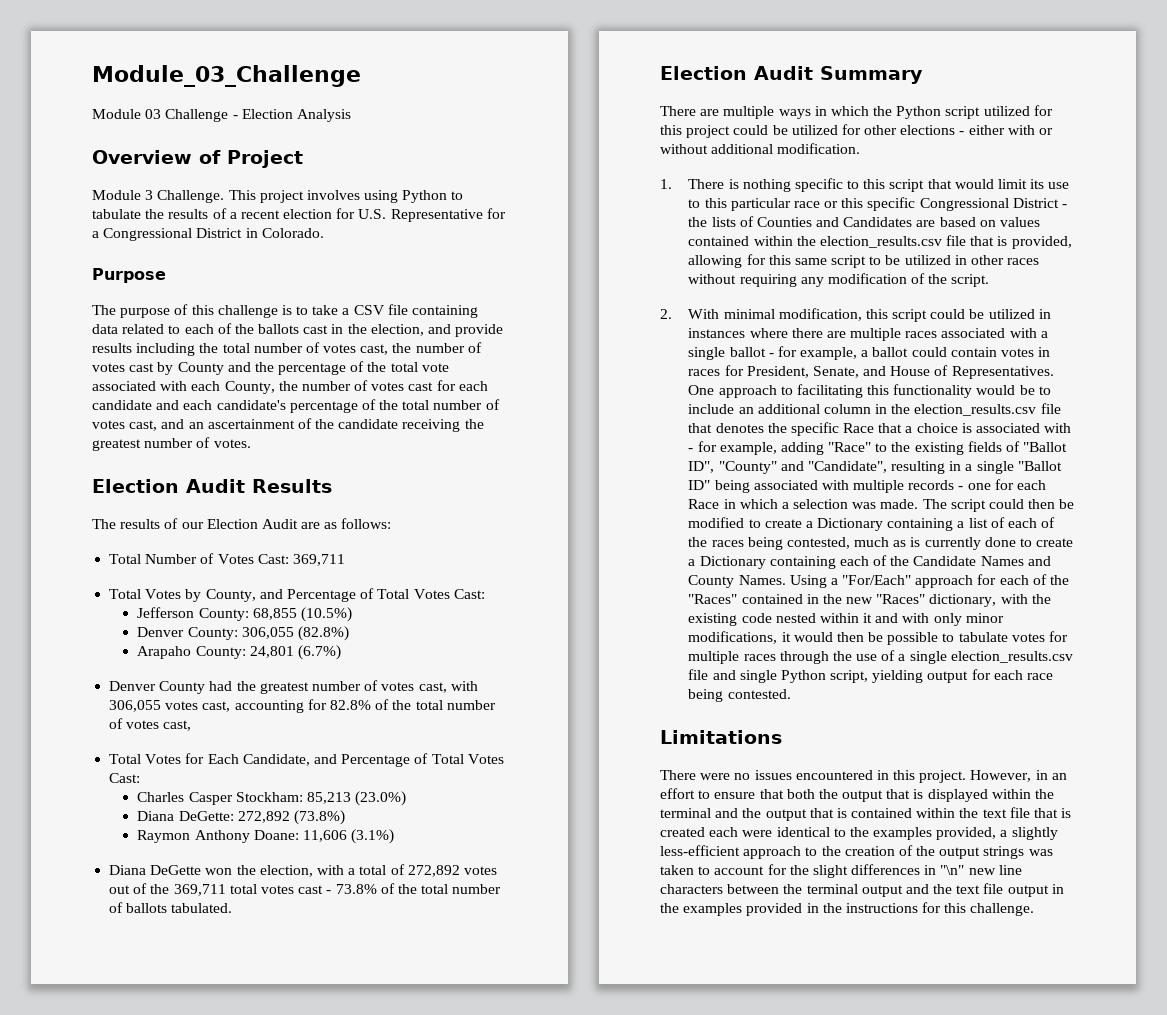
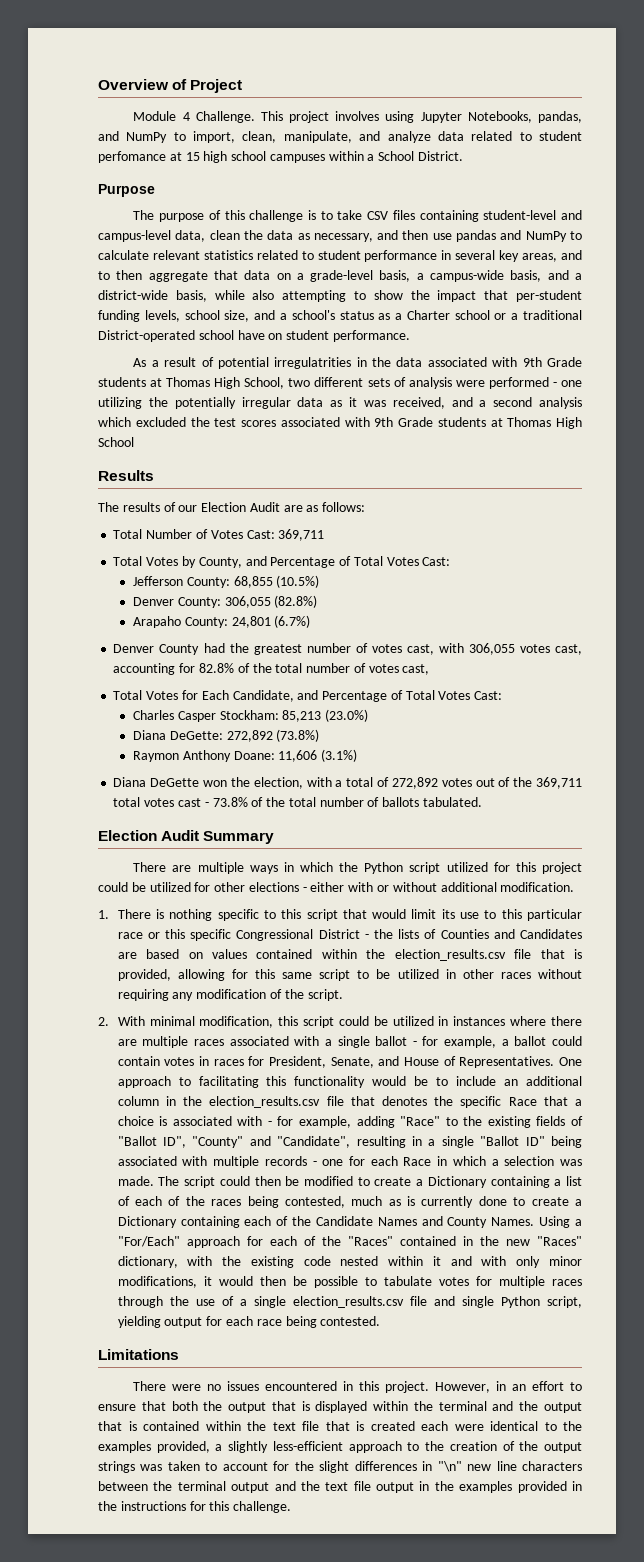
- Module_03_Challenge
- Module 03 Challenge - Election Analysis
- Module 3 Challenge.
+ Module 4 Challenge.
- This project involves using Python to tabulate the results of a recent election for U.S. Representative for a Congressional District in Colorado.
+ This project involves using Jupyter Notebooks, pandas, and NumPy to import, clean, manipulate, and analyze data related to student perfomance at 15 high school campuses within a School District.
- The purpose of this challenge is to take a CSV file containing data related to each of the ballots cast in the election, and provide results including the total number of votes cast, the number of votes cast by County and the percentage of the total vote associated with each County, the number of votes cast for each candidate and each candidate's percentage of the total number of votes cast, and an ascertainment of the candidate receiving the greatest number of votes.
- Election Audit Results
+ The purpose of this challenge is to take CSV files containing student-level and campus-level data, clean the data as necessary, and then use pandas and NumPy to calculate relevant statistics related to student performance in several key areas, and to then aggregate that data on a grade-level basis, a campus-wide basis, and a district-wide basis, while also attempting to show the impact that per-student funding levels, school size, and a school's status as a Charter school or a traditional District-operated school have on student performance.
+ As a result of potential irregulatrities in the data associated with 9th Grade students at Thomas High School, two different sets of analysis were performed - one utilizing the potentially irregular data as it was received, and a second analysis which excluded the test scores associated with 9th Grade students at Thomas High School
+ Results

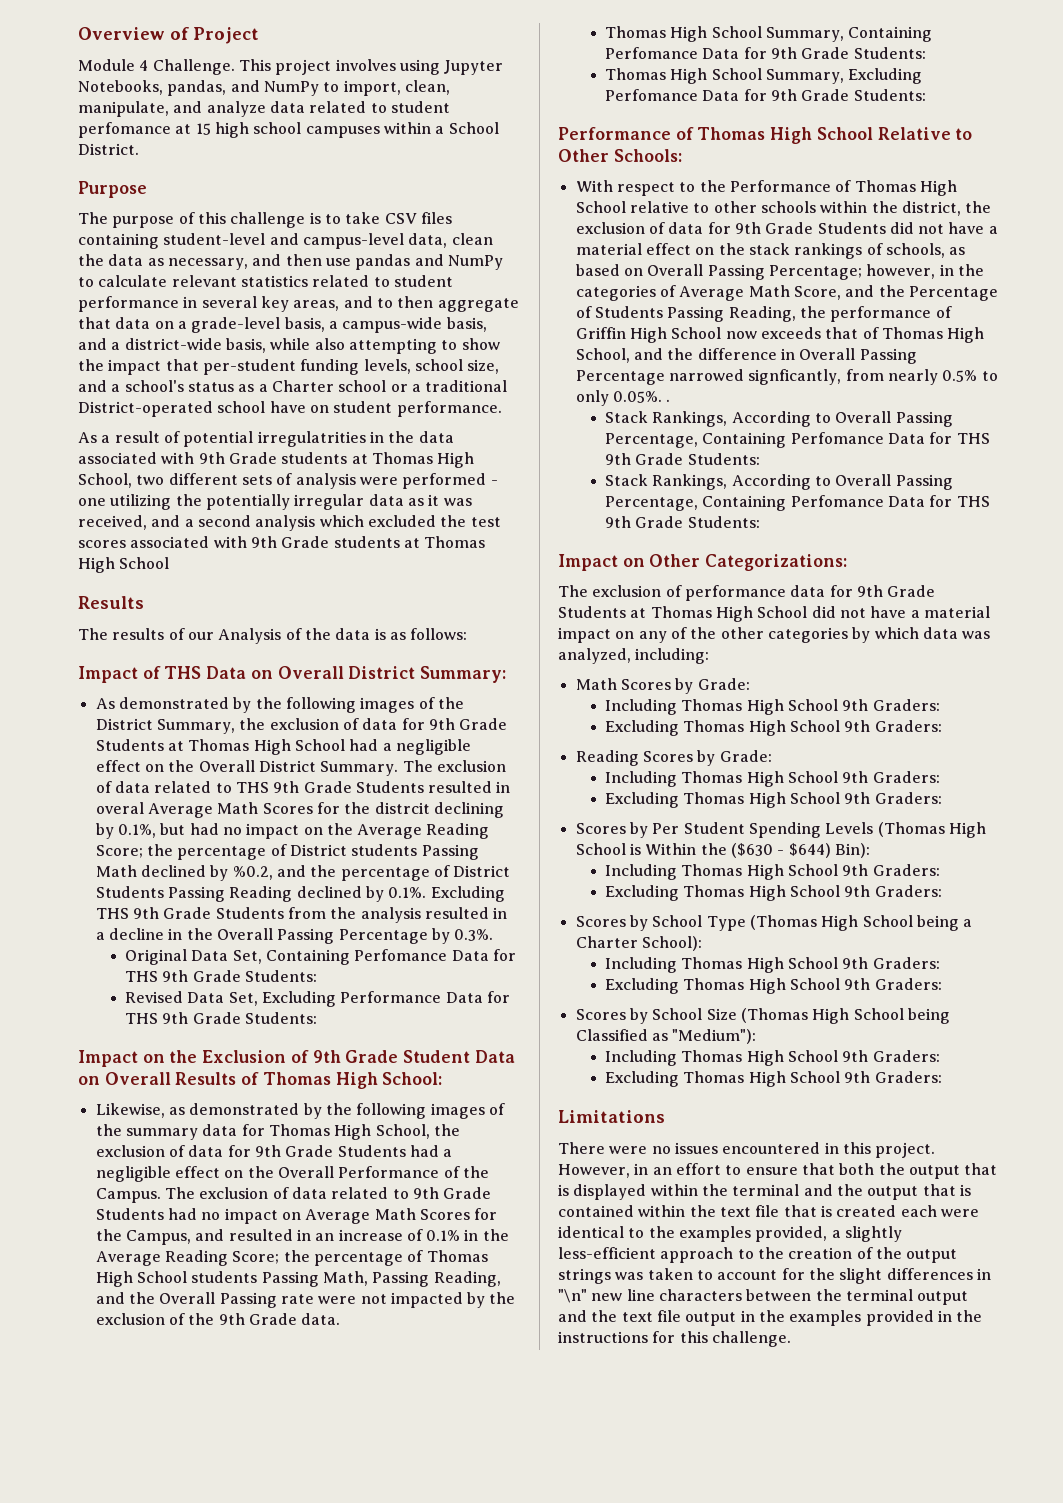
- The results of our Election Audit are as follows:
- Total Number of Votes Cast: 369,711
- Total Votes by County, and Percentage of Total Votes Cast:
- Jefferson County: 68,855 (10.5%)
- Denver County: 306,055 (82.8%)
- Arapaho County: 24,801 (6.7%)
- Denver County had the greatest number of votes cast, with 306,055 votes cast, accounting for 82.8% of the total number of votes cast,
- Total Votes for Each Candidate, and Percentage of Total Votes Cast:
- Charles Casper Stockham: 85,213 (23.0%)
- Diana DeGette: 272,892 (73.8%)
- Raymon Anthony Doane: 11,606 (3.1%)
- Diana DeGette won the election, with a total of 272,892 votes out of the 369,711 total votes cast - 73.8% of the total number of ballots tabulated.
- Election Audit Summary
- There are multiple ways in which the Python script utilized for this project could be utilized for other elections - either with or without additional modification.
- 1. There is nothing specific to this script that would limit its use to this particular race or this specific Congressional District - the lists of Counties and Candidates are based on values contained within the election_results.csv file that is provided, allowing for this same script to be utilized in other races without requiring any modification of the script.
- 2. With minimal modification, this script could be utilized in instances where there are multiple races associated with a single ballot - for example, a ballot could contain votes in races for President, Senate, and House of Representatives. One approach to facilitating this functionality would be to include an additional column in the election_results.csv file that denotes the specific Race that a choice is associated with - for example, adding "Race" to the existing fields of "Ballot ID", "County" and "Candidate", resulting in a single "Ballot ID" being associated with multiple records - one for each Race in which a selection was made. The script could then be modified to create a Dictionary containing a list of each of the races being contested, much as is currently done to create a Dictionary containing each of the Candidate Names and County Names. Using a "For/Each" approach for each of the "Races" contained in the new "Races" dictionary, with the existing code nested within it and with only minor modifications, it would then be possible to tabulate votes for multiple races through the use of a single election_results.csv file and single Python script, yielding output for each race being contested.
+ The results of our Analysis of the data is as follows:
+ Impact of THS Data on Overall District Summary:
+ As demonstrated by the following images of the District Summary, the exclusion of data for 9th Grade Students at Thomas High School had a negligible effect on the Overall District Summary. The exclusion of data related to THS 9th Grade Students resulted in overal Average Math Scores for the distrcit declining by 0.1%, but had no impact on the Average Reading Score; the percentage of District students Passing Math declined by %0.2, and the percentage of District Students Passing Reading declined by 0.1%. Excluding THS 9th Grade Students from the analysis resulted in a decline in the Overall Passing Percentage by 0.3%.
+ Original Data Set, Containing Perfomance Data for THS 9th Grade Students:
+ Revised Data Set, Excluding Performance Data for THS 9th Grade Students:
+ Impact on the Exclusion of 9th Grade Student Data on Overall Results of Thomas High School:
+ Likewise, as demonstrated by the following images of the summary data for Thomas High School, the exclusion of data for 9th Grade Students had a negligible effect on the Overall Performance of the Campus. The exclusion of data related to 9th Grade Students had no impact on Average Math Scores for the Campus, and resulted in an increase of 0.1% in the Average Reading Score; the percentage of Thomas High School students Passing Math, Passing Reading, and the Overall Passing rate were not impacted by the exclusion of the 9th Grade data.
+ Thomas High School Summary, Containing Perfomance Data for 9th Grade Students:
+ Thomas High School Summary, Excluding Perfomance Data for 9th Grade Students:
+ Performance of Thomas High School Relative to Other Schools:
+ With respect to the Performance of Thomas High School relative to other schools within the district, the exclusion of data for 9th Grade Students did not have a material effect on the stack rankings of schools, as based on Overall Passing Percentage; however, in the categories of Average Math Score, and the Percentage of Students Passing Reading, the performance of Griffin High School now exceeds that of Thomas High School, and the difference in Overall Passing Percentage narrowed signficantly, from nearly 0.5% to only 0.05%. .
+ Stack Rankings, According to Overall Passing Percentage, Containing Perfomance Data for THS 9th Grade Students:
+ Stack Rankings, According to Overall Passing Percentage, Containing Perfomance Data for THS 9th Grade Students:
+ Impact on Other Categorizations:
+ The exclusion of performance data for 9th Grade Students at Thomas High School did not have a material impact on any of the other categories by which data was analyzed, including:
+ Math Scores by Grade:
+ Including Thomas High School 9th Graders:
+ Excluding Thomas High School 9th Graders:
+ Reading Scores by Grade:
+ Including Thomas High School 9th Graders:
+ Excluding Thomas High School 9th Graders:
+ Scores by Per Student Spending Levels (Thomas High School is Within the ($630 - $644) Bin):
+ Including Thomas High School 9th Graders:
+ Excluding Thomas High School 9th Graders:
+ Scores by School Type (Thomas High School being a Charter School):
+ Including Thomas High School 9th Graders:
+ Excluding Thomas High School 9th Graders:
+ Scores by School Size (Thomas High School being Classified as "Medium"):
+ Including Thomas High School 9th Graders:
+ Excluding Thomas High School 9th Graders:

